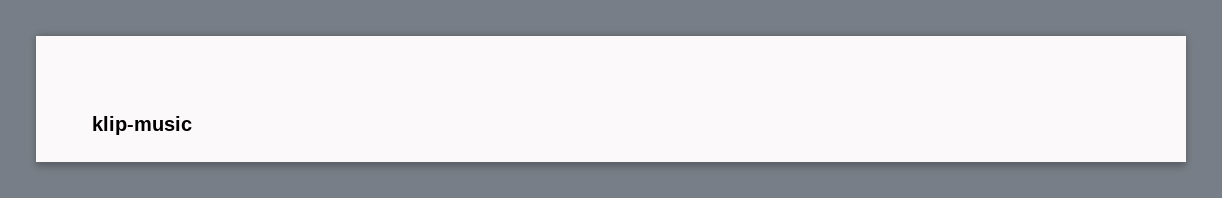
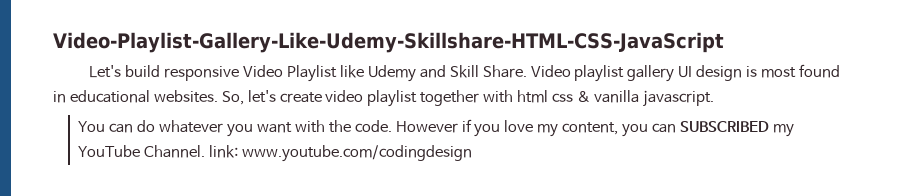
- klip-music
+ Video-Playlist-Gallery-Like-Udemy-Skillshare-HTML-CSS-JavaScript
+ Let's build responsive Video Playlist like Udemy and Skill Share. Video playlist gallery UI design is most found in educational websites. So, let's create video playlist together with html css & vanilla javascript.
+ You can do whatever you want with the code. However if you love my content, you can SUBSCRIBED my YouTube Channel. link: www.youtube.com/codingdesign

